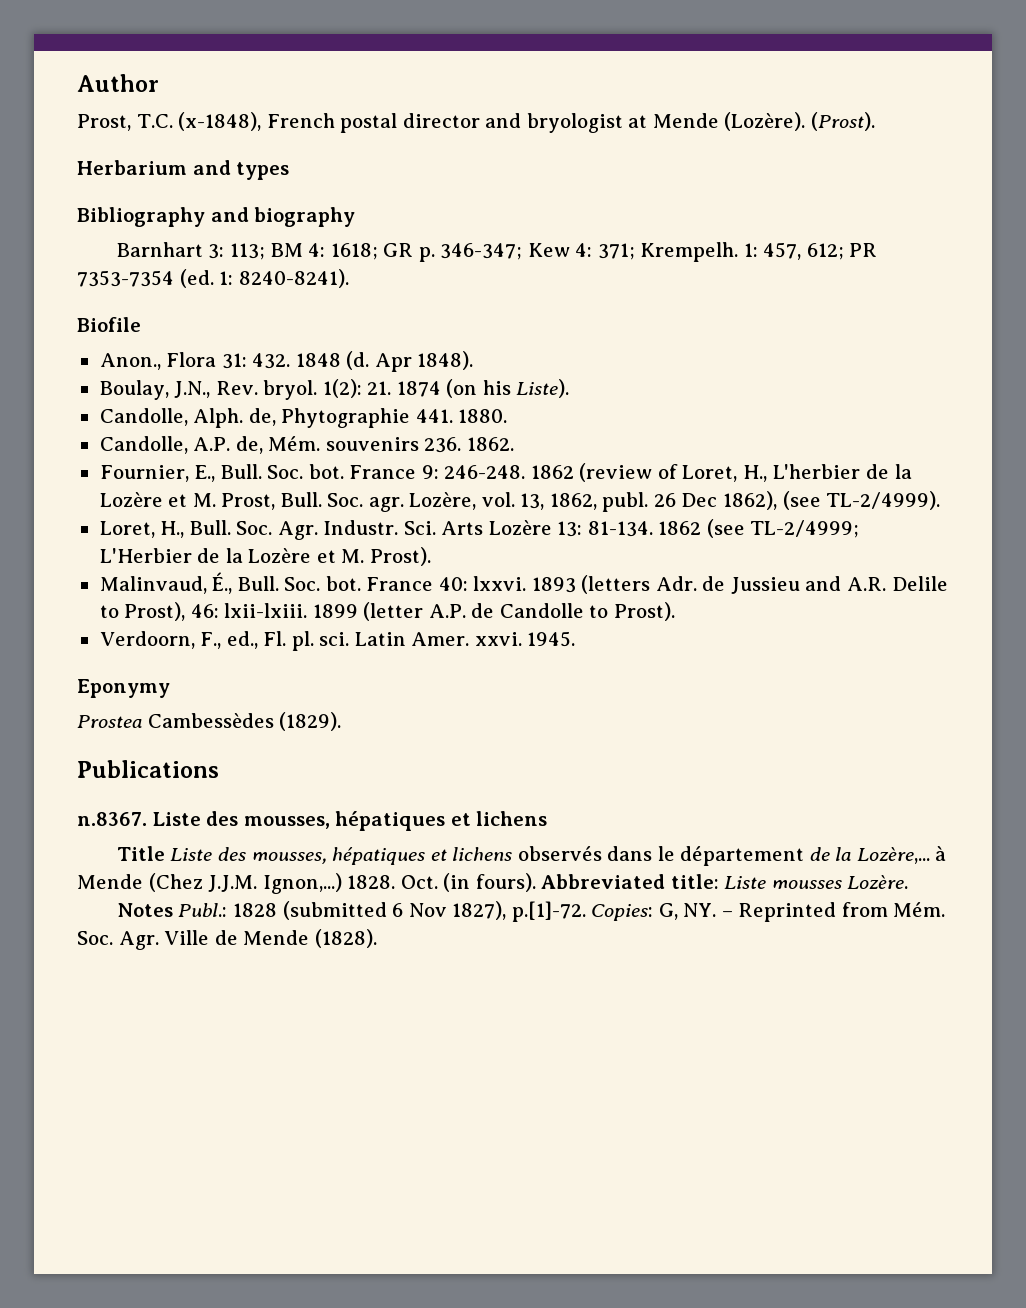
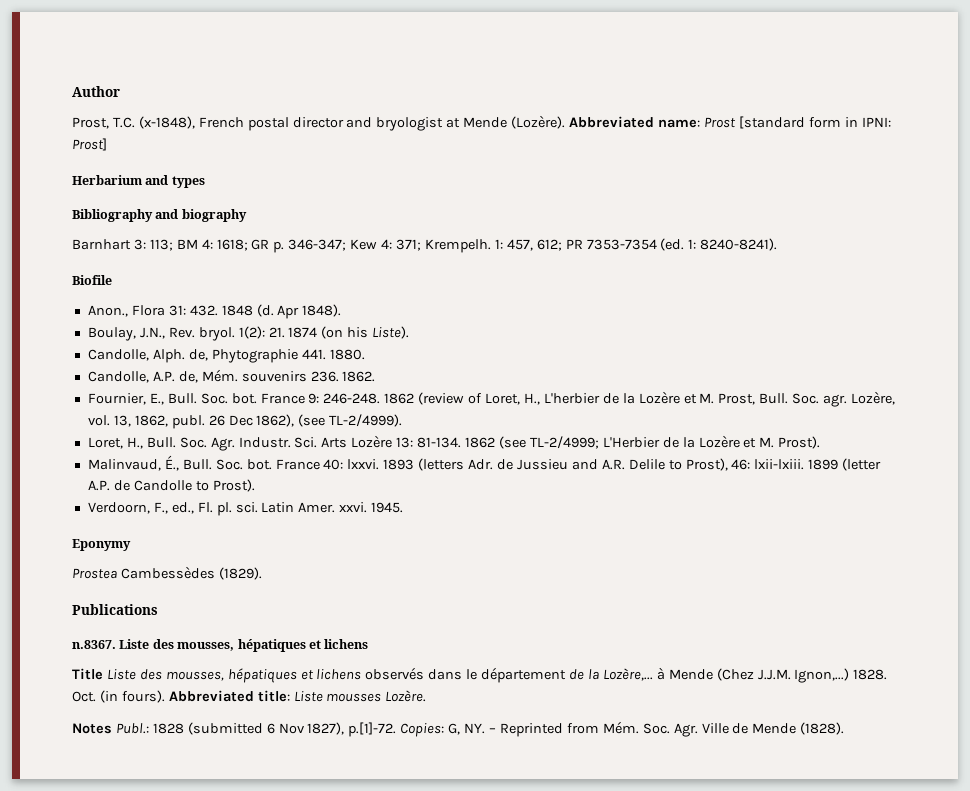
- (Prost).
+ Abbreviated name: Prost [standard form in IPNI: Prost]

